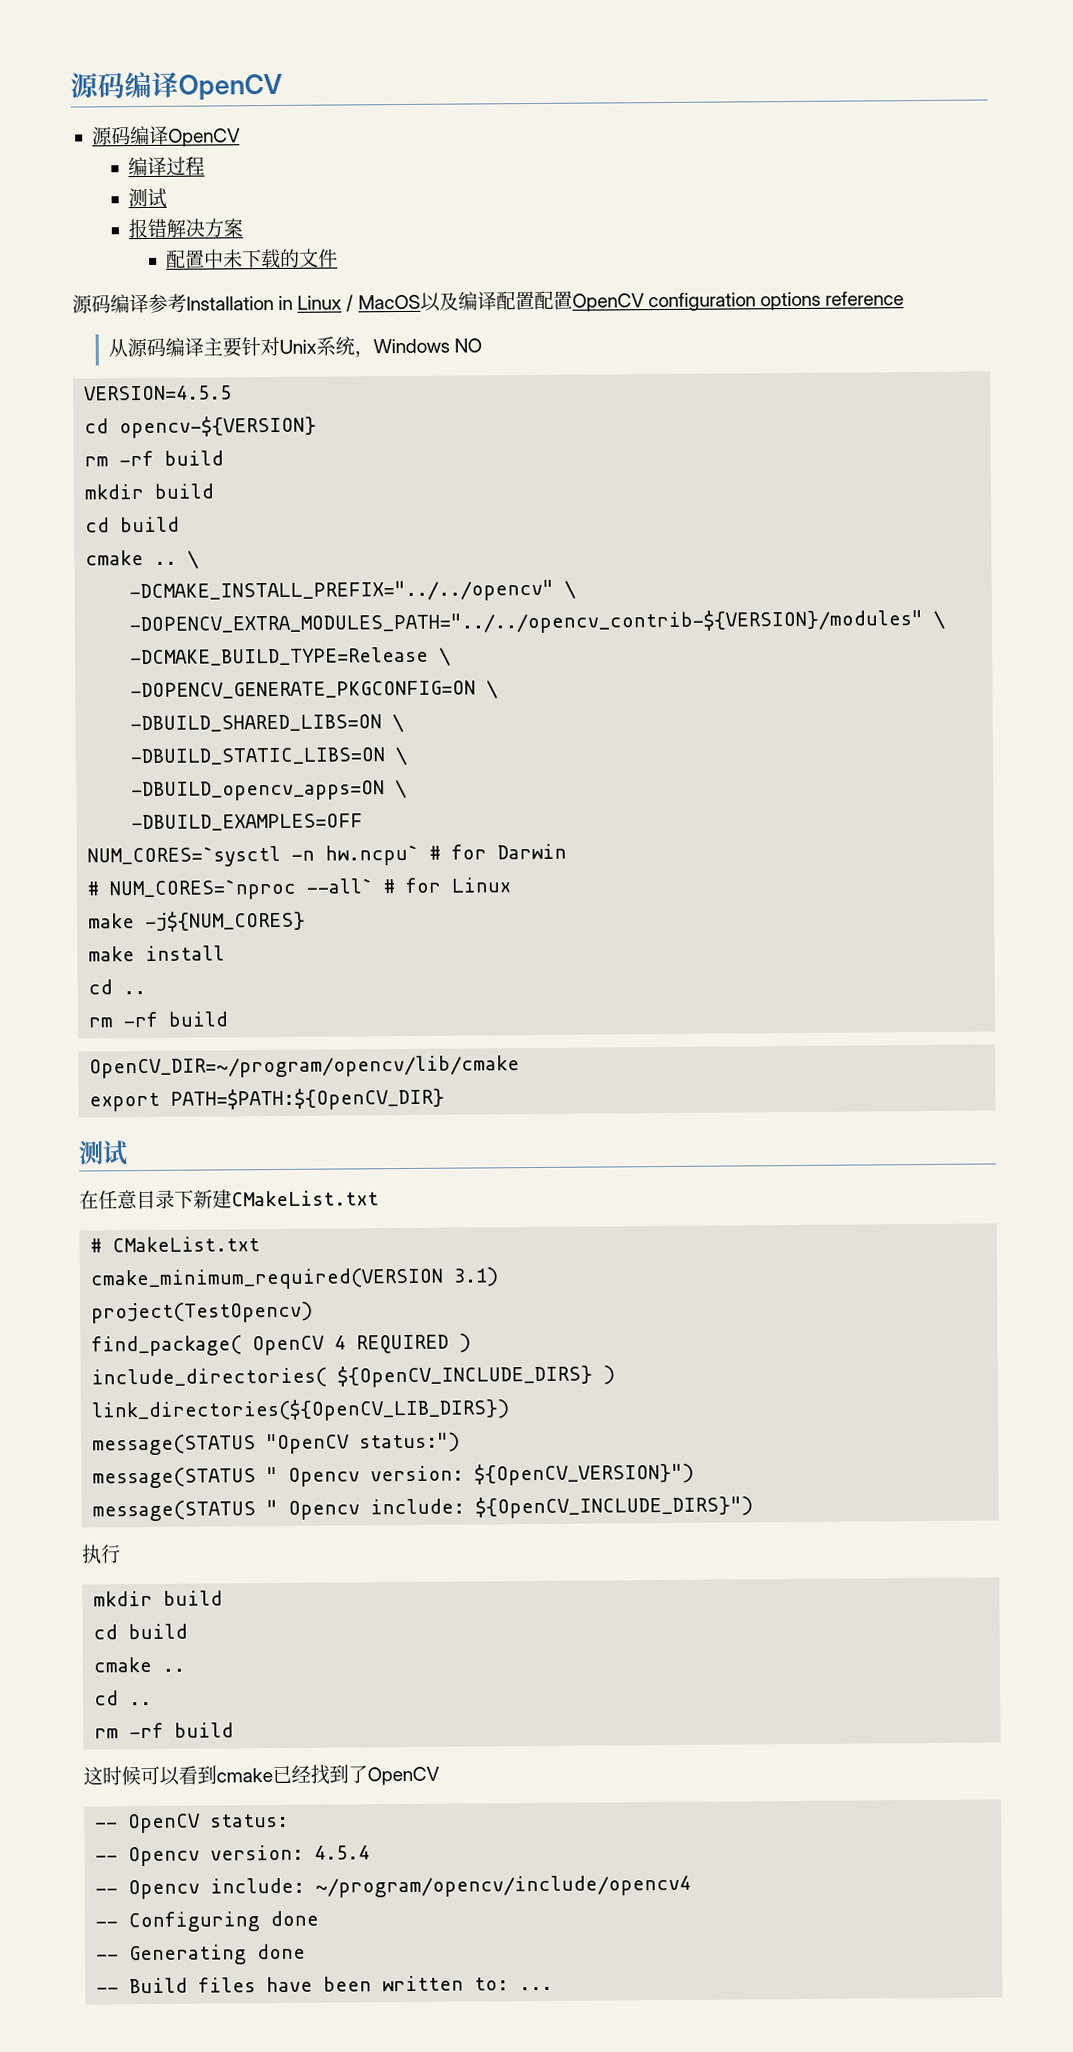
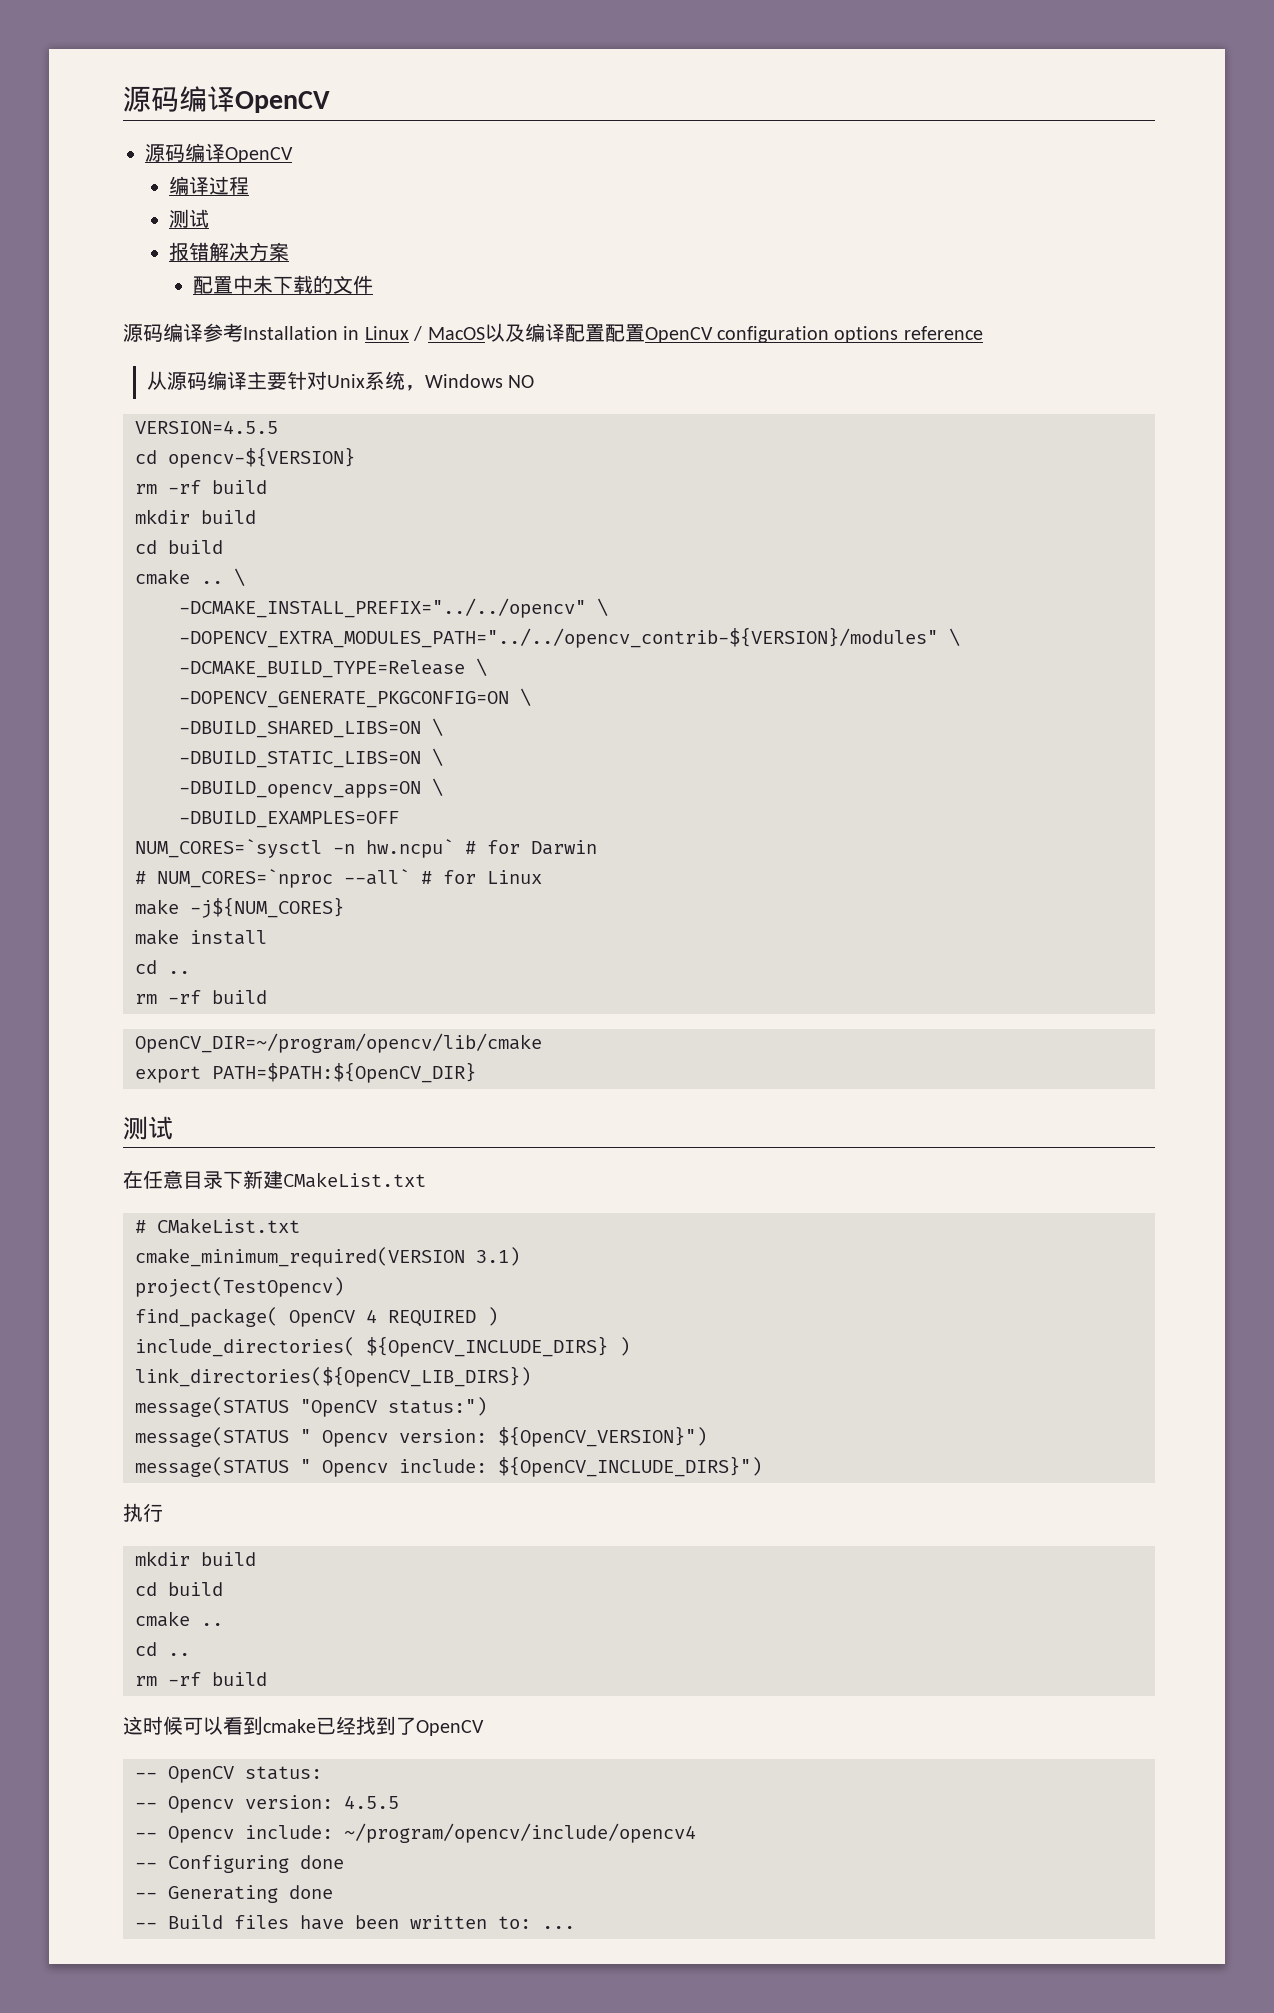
- -- Opencv version: 4.5.4
+ -- Opencv version: 4.5.5

